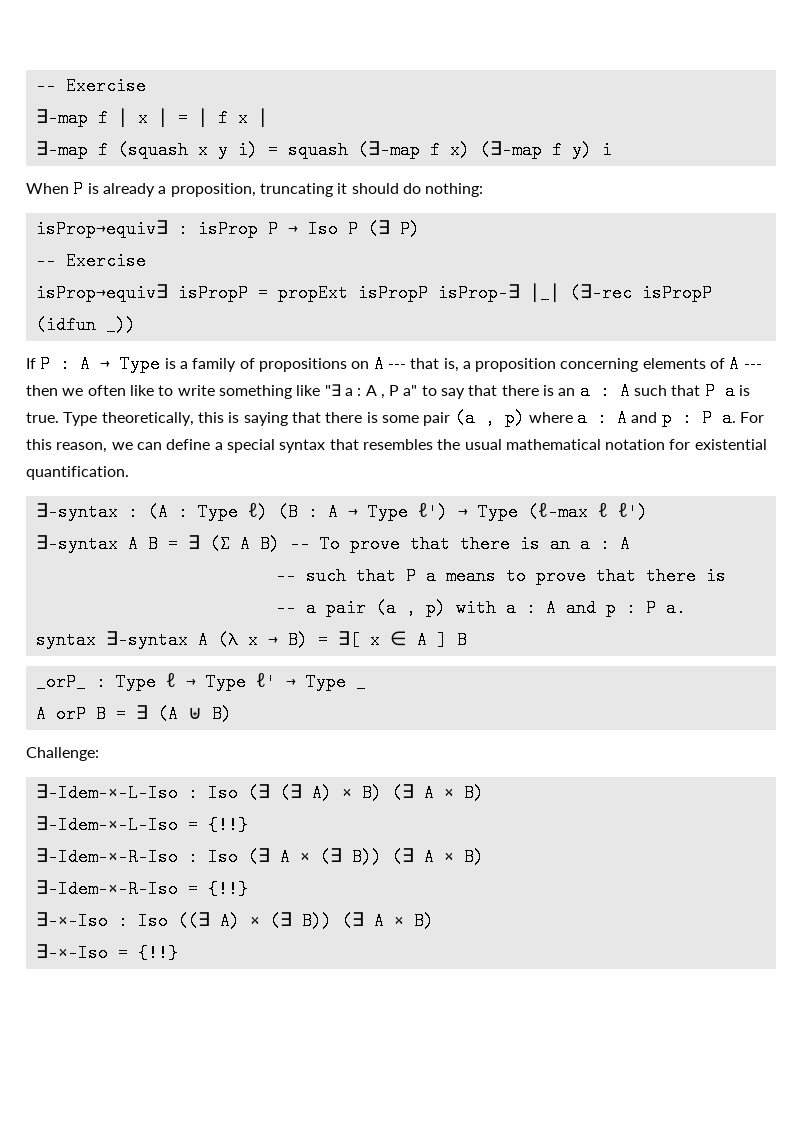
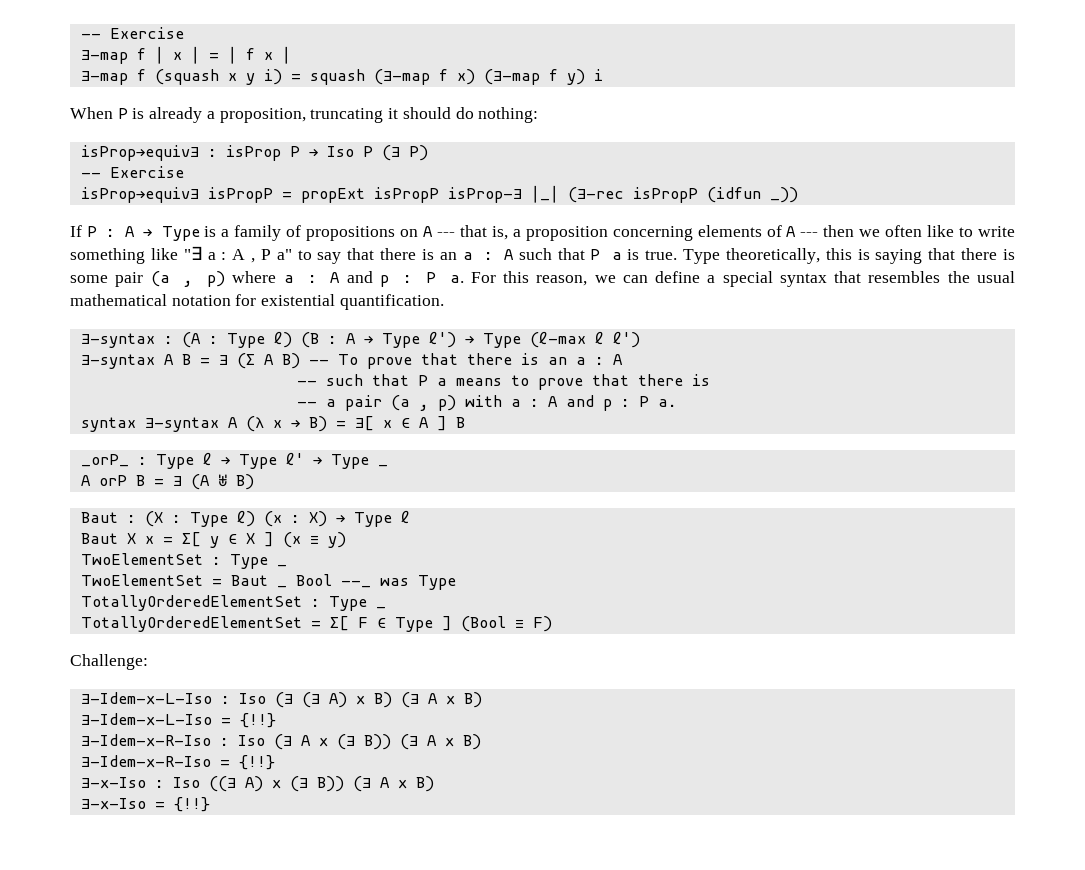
+ Baut : (X : Type ℓ) (x : X) → Type ℓ
+ Baut X x = Σ[ y ∈ X ] (x ≡ y)
+ TwoElementSet : Type _
+ TwoElementSet = Baut _ Bool --_ was Type
+ TotallyOrderedElementSet : Type _
+ TotallyOrderedElementSet = Σ[ F ∈ Type ] (Bool ≡ F)

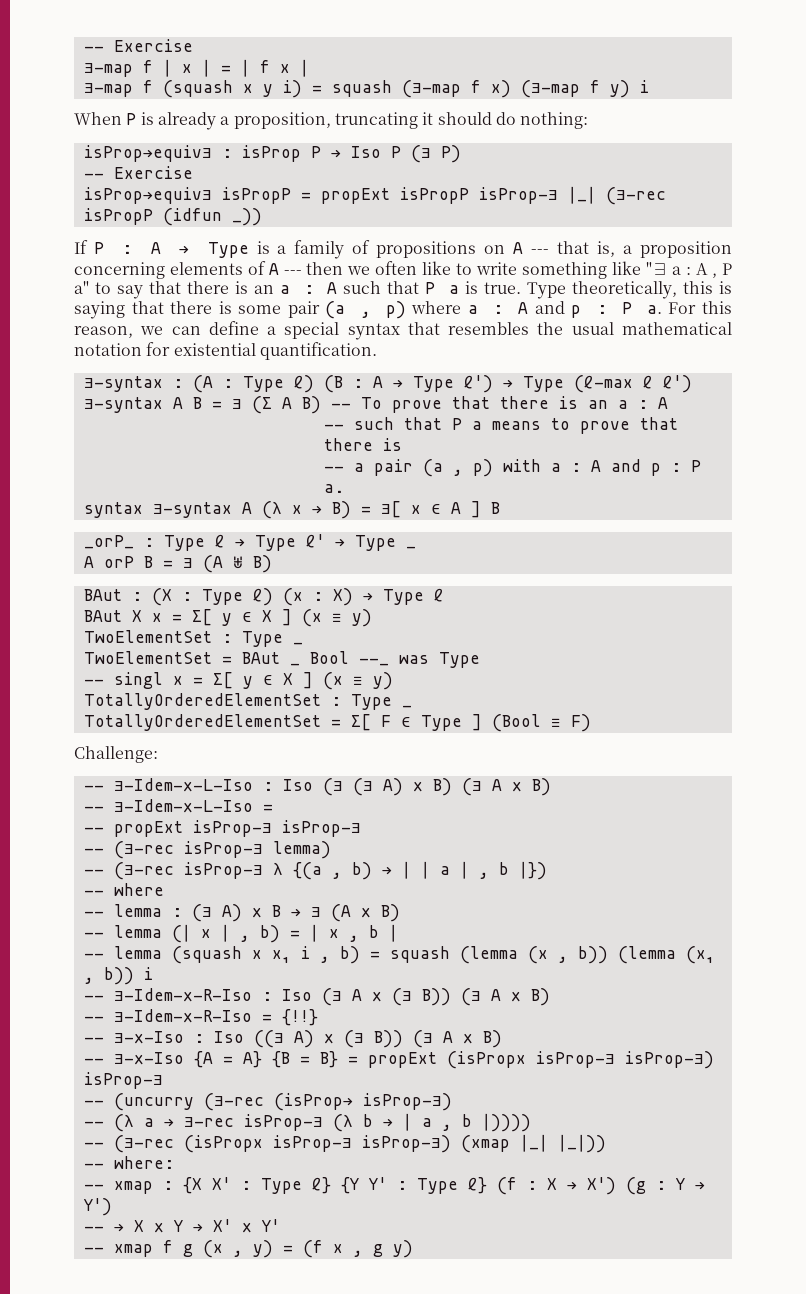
- Baut : (X : Type ℓ) (x : X) → Type ℓ
+ BAut : (X : Type ℓ) (x : X) → Type ℓ
- Baut X x = Σ[ y ∈ X ] (x ≡ y)
+ BAut X x = Σ[ y ∈ X ] (x ≡ y)
- TwoElementSet = Baut _ Bool --_ was Type
+ TwoElementSet = BAut _ Bool --_ was Type
+ -- singl x = Σ[ y ∈ X ] (x ≡ y)
- ∃-Idem-×-L-Iso : Iso (∃ (∃ A) × B) (∃ A × B)
+ -- ∃-Idem-×-L-Iso : Iso (∃ (∃ A) × B) (∃ A × B)
- ∃-Idem-×-L-Iso = {!!}
- ∃-Idem-×-R-Iso : Iso (∃ A × (∃ B)) (∃ A × B)
+ -- ∃-Idem-×-L-Iso =
+ -- propExt isProp-∃ isProp-∃
+ -- (∃-rec isProp-∃ lemma)
+ -- (∃-rec isProp-∃ λ {(a , b) → ∣ ∣ a ∣ , b ∣})
+ -- where
+ -- lemma : (∃ A) × B → ∃ (A × B)
+ -- lemma (∣ x ∣ , b) = ∣ x , b ∣
+ -- lemma (squash x x₁ i , b) = squash (lemma (x , b)) (lemma (x₁ , b)) i
+ -- ∃-Idem-×-R-Iso : Iso (∃ A × (∃ B)) (∃ A × B)
- ∃-Idem-×-R-Iso = {!!}
+ -- ∃-Idem-×-R-Iso = {!!}
- ∃-×-Iso : Iso ((∃ A) × (∃ B)) (∃ A × B)
+ -- ∃-×-Iso : Iso ((∃ A) × (∃ B)) (∃ A × B)
- ∃-×-Iso = {!!}
+ -- ∃-×-Iso {A = A} {B = B} = propExt (isPropx isProp-∃ isProp-∃) isProp-∃
+ -- (uncurry (∃-rec (isProp→ isProp-∃)
+ -- (λ a → ∃-rec isProp-∃ (λ b → ∣ a , b ∣))))
+ -- (∃-rec (isPropx isProp-∃ isProp-∃) (xmap ∣_∣ ∣_∣))
+ -- where:
+ -- xmap : {X X' : Type ℓ} {Y Y' : Type ℓ} (f : X → X') (g : Y → Y')
+ -- → X × Y → X' × Y'
+ -- xmap f g (x , y) = (f x , g y)

